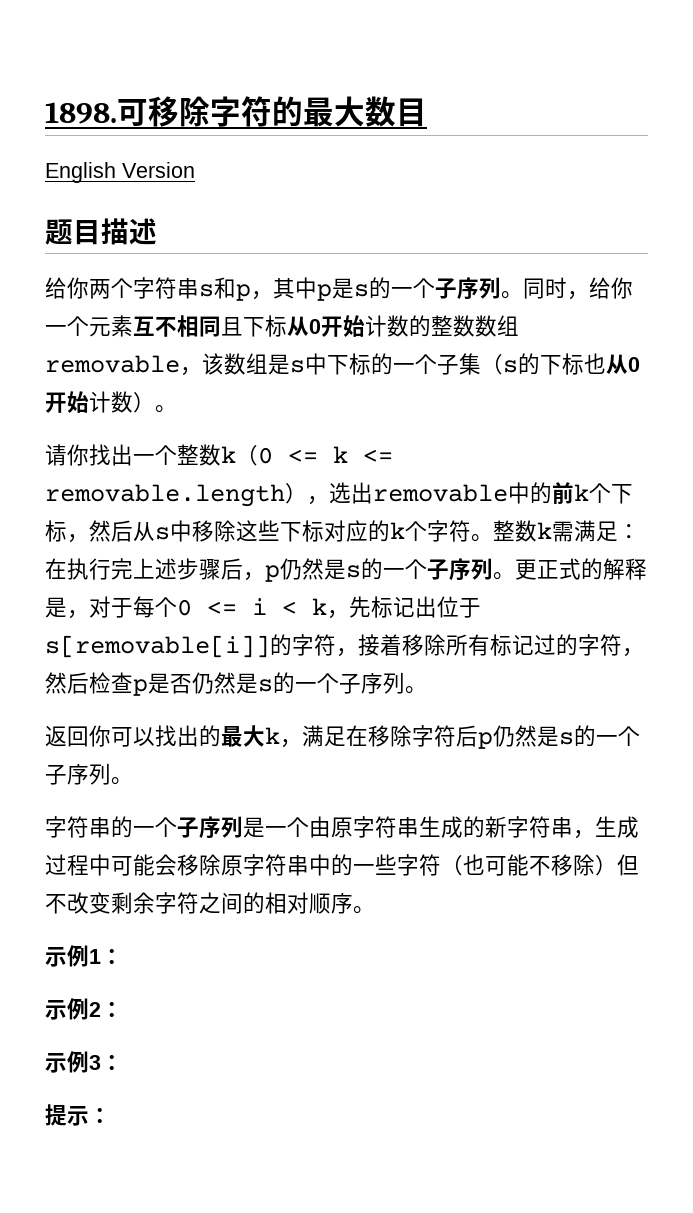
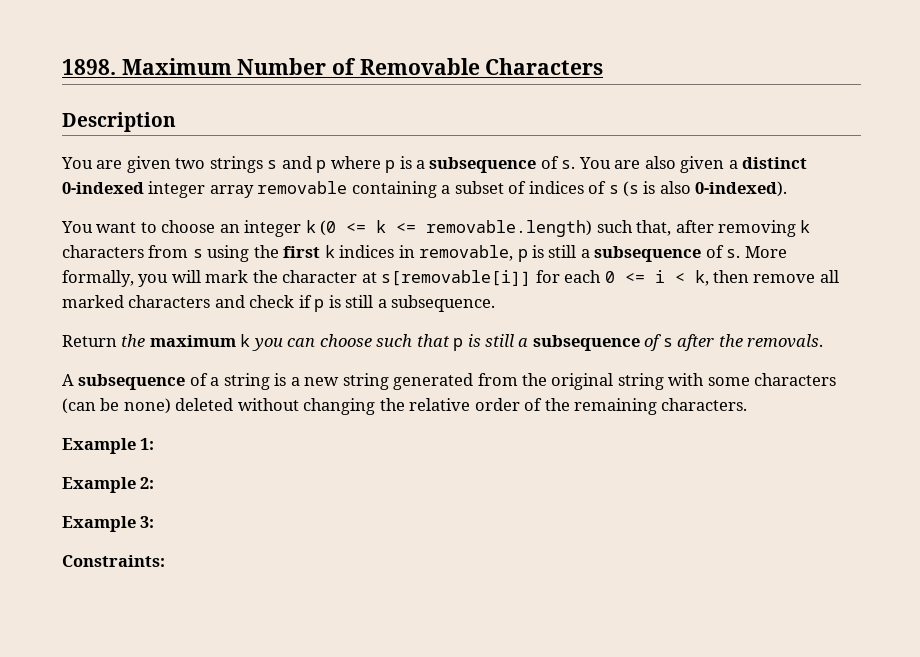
- 可移除字符的最大数目
- English Version
- 题目描述
- 给你两个字符串s和p，其中p是s的一个子序列。同时，给你一个元素互不相同且下标从0开始计数的整数数组removable，该数组是s中下标的一个子集（s的下标也从0开始计数）。
- 请你找出一个整数k（0 <= k <= removable.length），选出removable中的前k个下标，然后从s中移除这些下标对应的k个字符。整数k需满足：在执行完上述步骤后，p仍然是s的一个子序列。更正式的解释是，对于每个0 <= i < k，先标记出位于s[removable[i]]的字符，接着移除所有标记过的字符，然后检查p是否仍然是s的一个子序列。
- 返回你可以找出的最大k，满足在移除字符后p仍然是s的一个子序列。
- 字符串的一个子序列是一个由原字符串生成的新字符串，生成过程中可能会移除原字符串中的一些字符（也可能不移除）但不改变剩余字符之间的相对顺序。
- 示例1：
- 示例2：
- 示例3：
- 提示：
+ Maximum Number of Removable Characters
+ Description
+ You are given two strings s and p where p is a subsequence of s. You are also given a distinct 0-indexed integer array removable containing a subset of indices of s (s is also 0-indexed).
+ You want to choose an integer k (0 <= k <= removable.length) such that, after removing k characters from s using the first k indices in removable, p is still a subsequence of s. More formally, you will mark the character at s[removable[i]] for each 0 <= i < k, then remove all marked characters and check if p is still a subsequence.
+ Return the maximum k you can choose such that p is still a subsequence of s after the removals.
+ A subsequence of a string is a new string generated from the original string with some characters (can be none) deleted without changing the relative order of the remaining characters.
+ Example 1:
+ Example 2:
+ Example 3:
+ Constraints:

